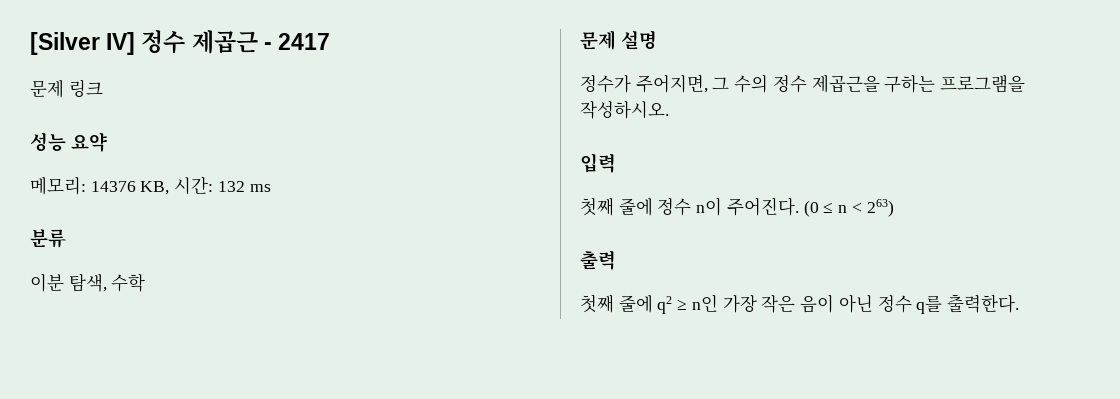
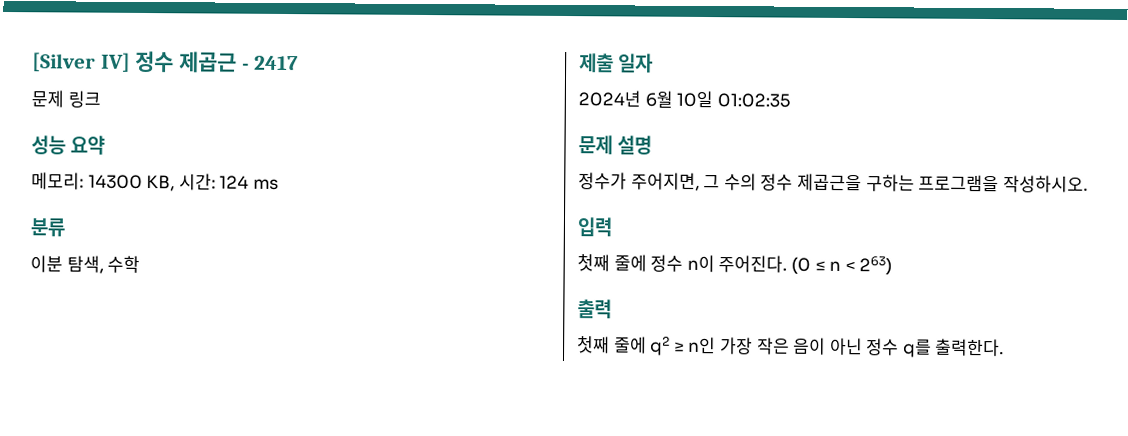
- 메모리: 14376 KB, 시간: 132 ms
+ 메모리: 14300 KB, 시간: 124 ms
+ 제출 일자
+ 2024년 6월 10일 01:02:35

